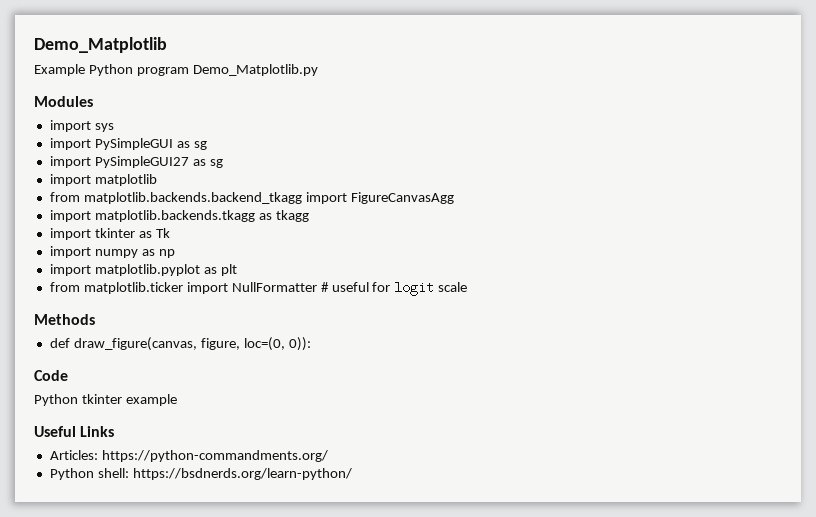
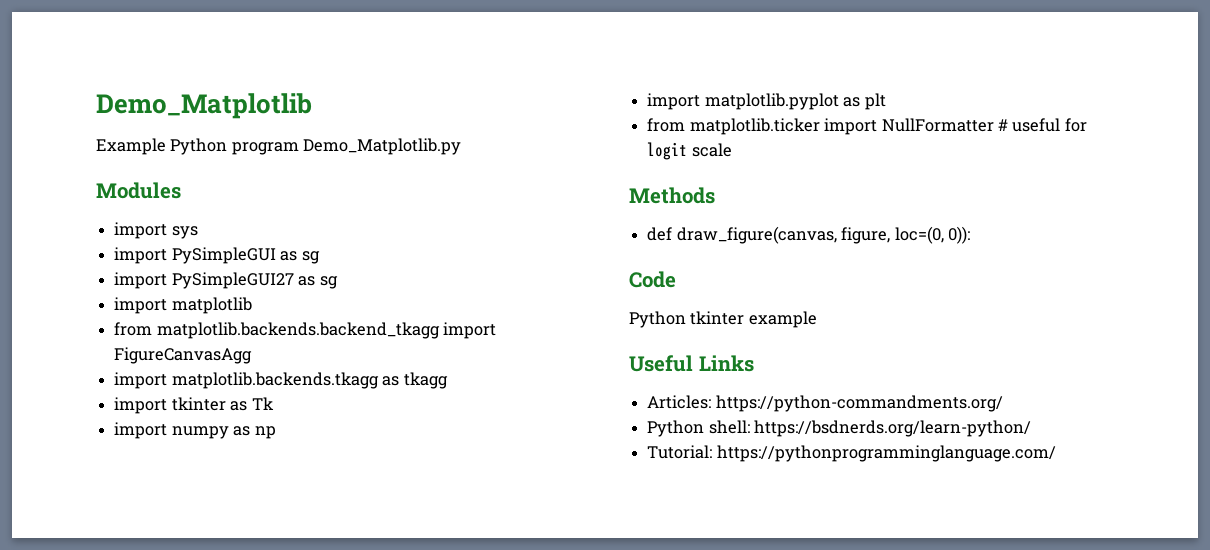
+ Tutorial: https://pythonprogramminglanguage.com/

